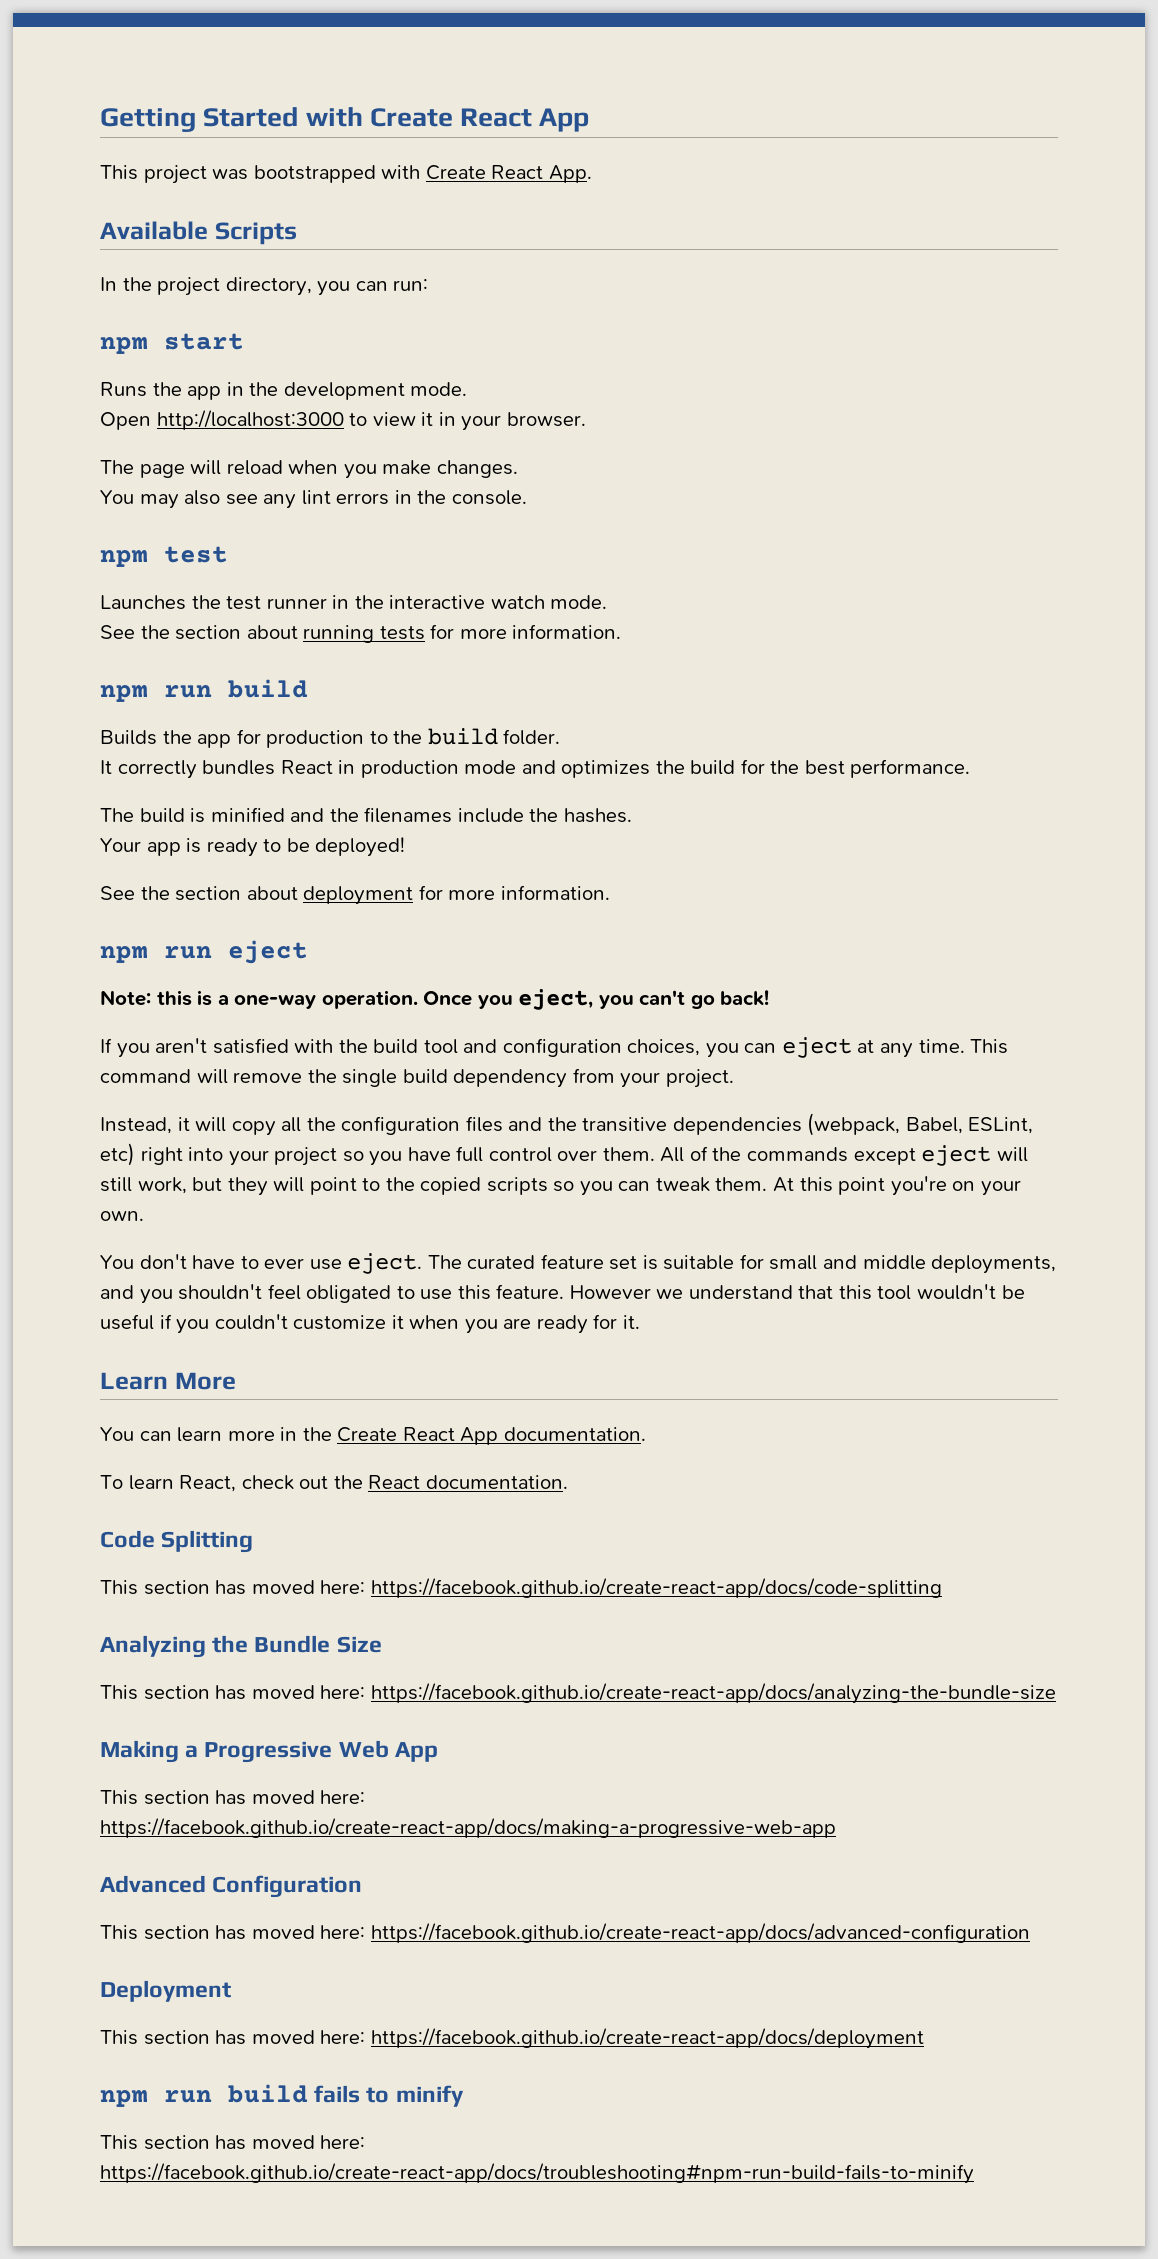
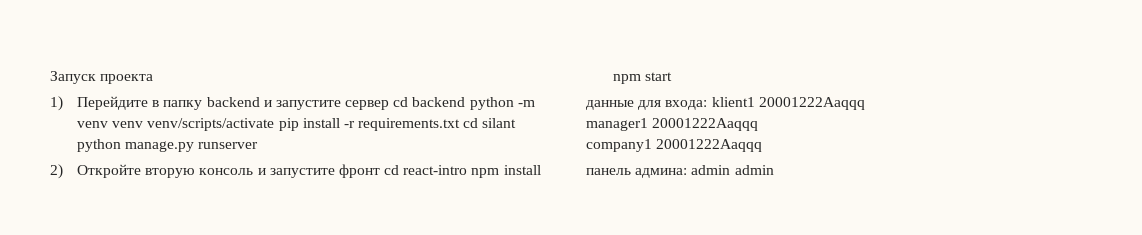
- Getting Started with Create React App
- This project was bootstrapped with Create React App.
- Available Scripts
- In the project directory, you can run:
- npm start
- Runs the app in the development mode.
- Open http://localhost:3000 to view it in your browser.
- The page will reload when you make changes.
- You may also see any lint errors in the console.
- npm test
- Launches the test runner in the interactive watch mode.
- See the section about running tests for more information.
- npm run build
- Builds the app for production to the build folder.
- It correctly bundles React in production mode and optimizes the build for the best performance.
- The build is minified and the filenames include the hashes.
- Your app is ready to be deployed!
- See the section about deployment for more information.
- npm run eject
- Note: this is a one-way operation. Once you eject, you can't go back!
- If you aren't satisfied with the build tool and configuration choices, you can eject at any time. This command will remove the single build dependency from your project.
- Instead, it will copy all the configuration files and the transitive dependencies (webpack, Babel, ESLint, etc) right into your project so you have full control over them. All of the commands except eject will still work, but they will point to the copied scripts so you can tweak them. At this point you're on your own.
- You don't have to ever use eject. The curated feature set is suitable for small and middle deployments, and you shouldn't feel obligated to use this feature. However we understand that this tool wouldn't be useful if you couldn't customize it when you are ready for it.
- Learn More
- You can learn more in the Create React App documentation.
- To learn React, check out the React documentation.
- Code Splitting
- This section has moved here: https://facebook.github.io/create-react-app/docs/code-splitting
- Analyzing the Bundle Size
- This section has moved here: https://facebook.github.io/create-react-app/docs/analyzing-the-bundle-size
- Making a Progressive Web App
- This section has moved here: https://facebook.github.io/create-react-app/docs/making-a-progressive-web-app
- Advanced Configuration
- This section has moved here: https://facebook.github.io/create-react-app/docs/advanced-configuration
- Deployment
- This section has moved here: https://facebook.github.io/create-react-app/docs/deployment
- npm run build fails to minify
- This section has moved here: https://facebook.github.io/create-react-app/docs/troubleshooting#npm-run-build-fails-to-minify
+ Запуск проекта
+ 1) Перейдите в папку backend и запустите сервер cd backend python -m venv venv venv/scripts/activate pip install -r requirements.txt cd silant python manage.py runserver
+ 2) Откройте вторую консоль и запустите фронт cd react-intro npm install npm start
+ данные для входа: klient1 20001222Aaqqq
+ manager1 20001222Aaqqq
+ company1 20001222Aaqqq
+ панель админа: admin admin

